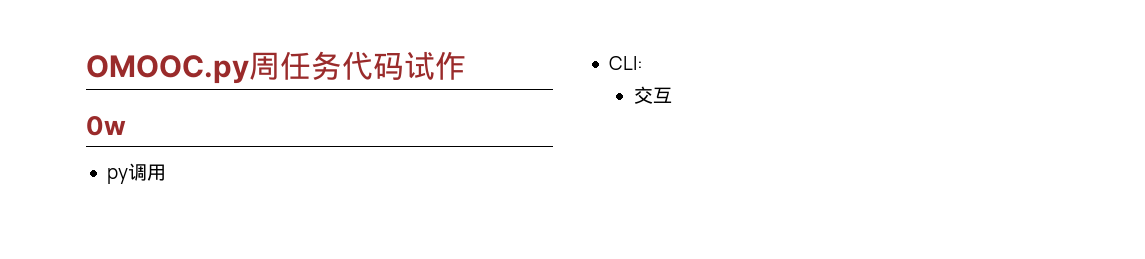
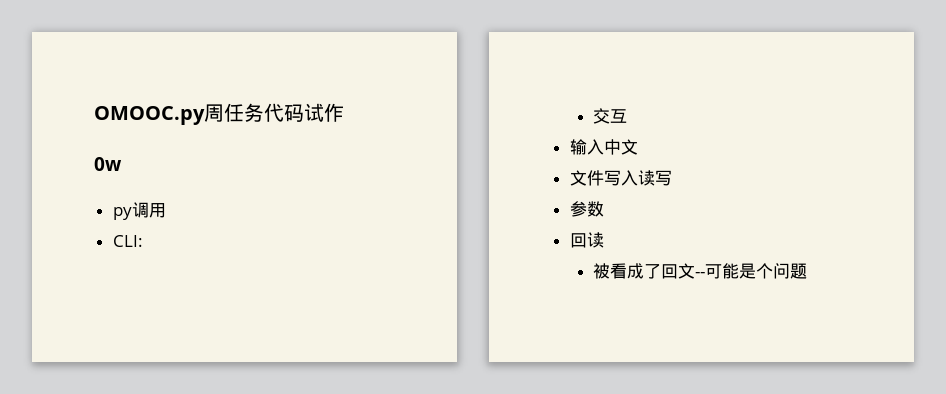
+ 输入中文
+ 文件写入读写
+ 参数
+ 回读
+ 被看成了回文--可能是个问题

